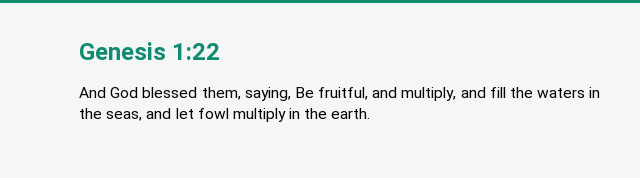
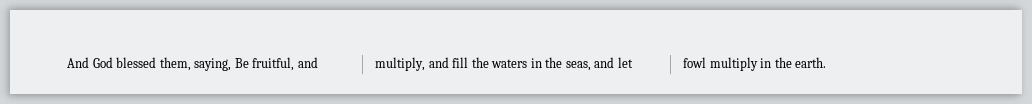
- Genesis 1:22

